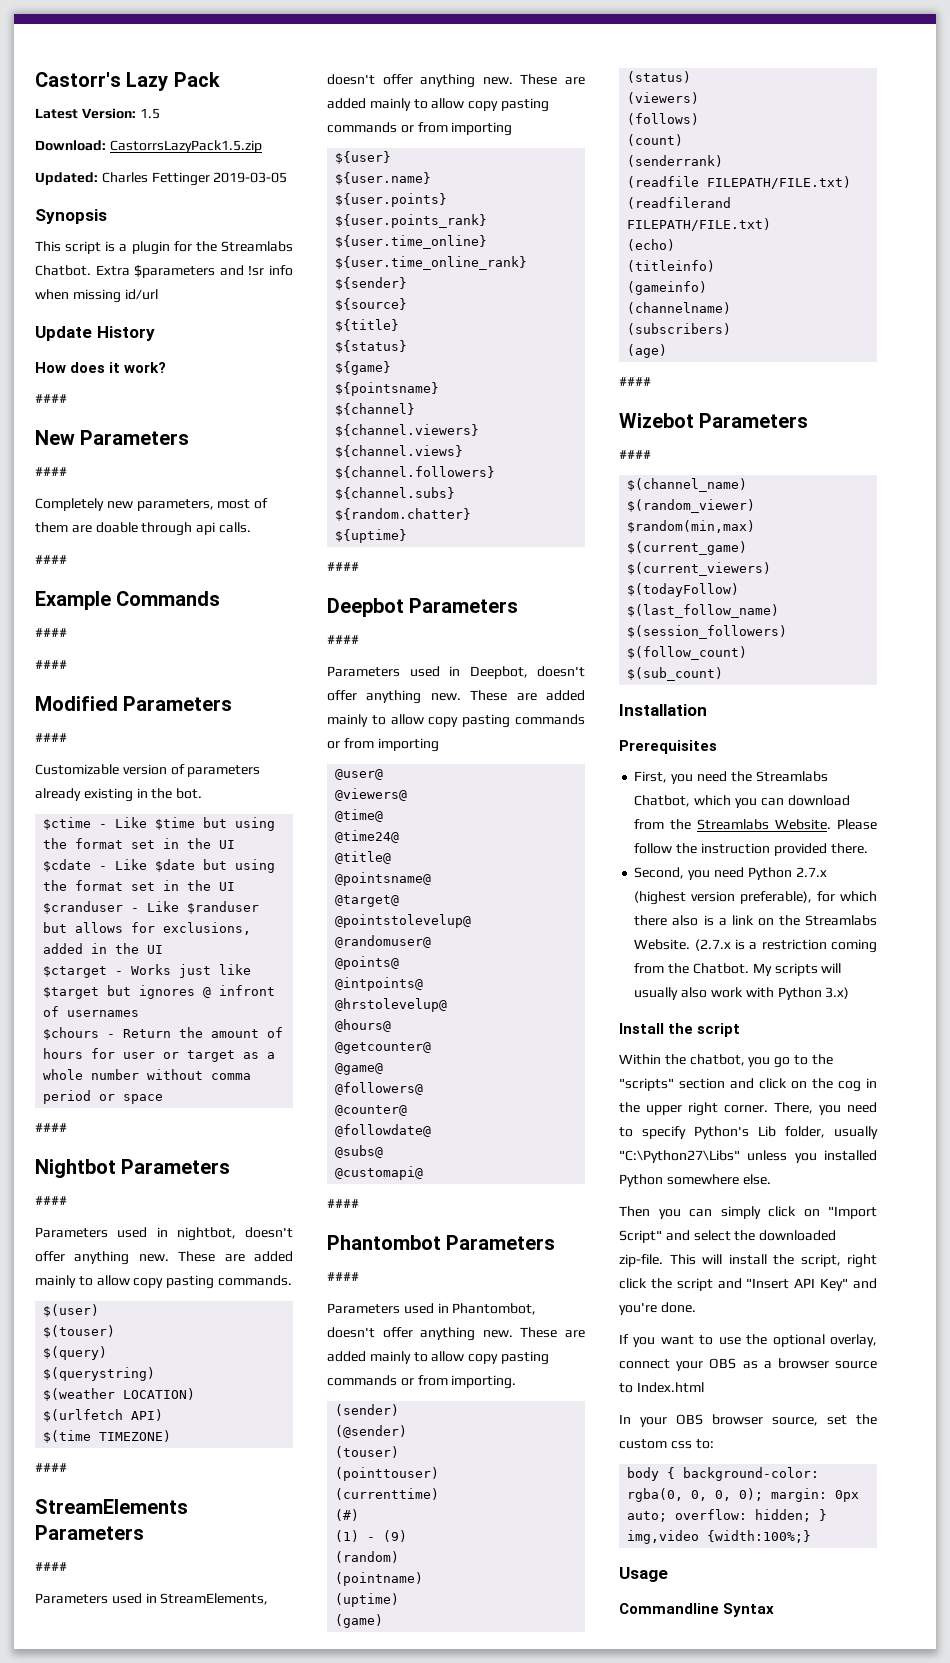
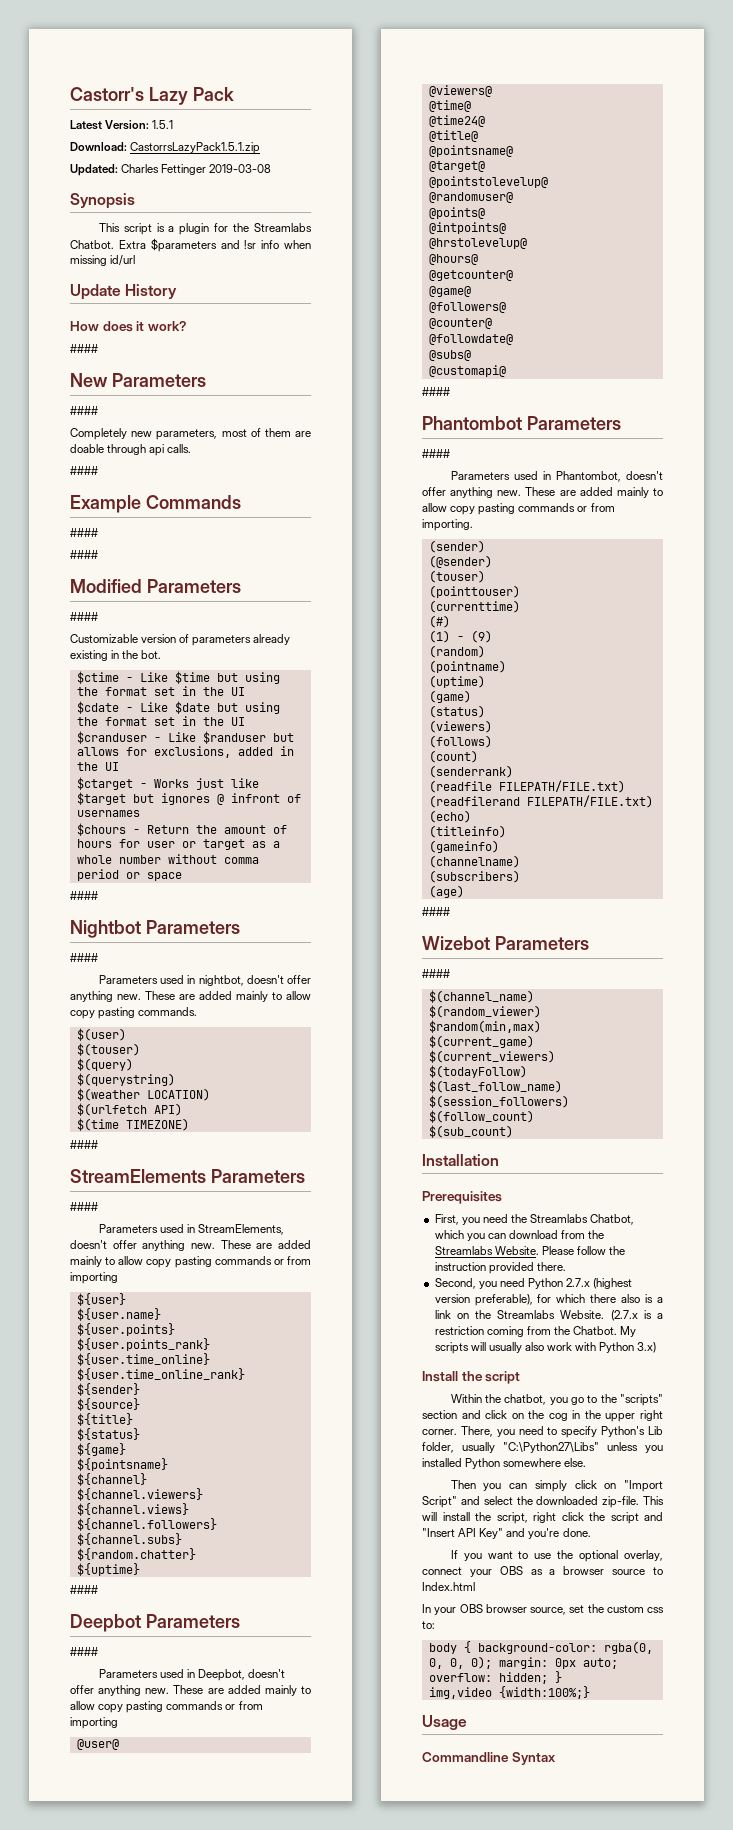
- Latest Version: 1.5
+ Latest Version: 1.5.1
- Download: CastorrsLazyPack1.5.zip
+ Download: CastorrsLazyPack1.5.1.zip
- Updated: Charles Fettinger 2019-03-05
+ Updated: Charles Fettinger 2019-03-08

